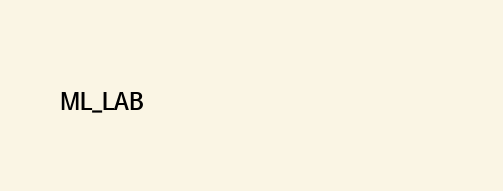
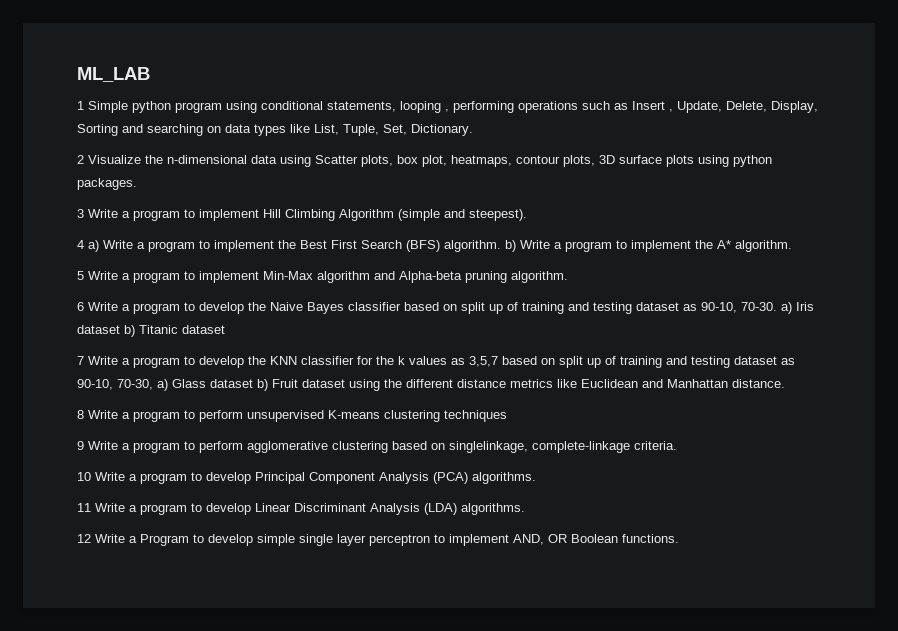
+ 1 Simple python program using conditional statements, looping , performing operations such as Insert , Update, Delete, Display, Sorting and searching on data types like List, Tuple, Set, Dictionary.
+ 2 Visualize the n-dimensional data using Scatter plots, box plot, heatmaps, contour plots, 3D surface plots using python packages.
+ 3 Write a program to implement Hill Climbing Algorithm (simple and steepest).
+ 4 a) Write a program to implement the Best First Search (BFS) algorithm. b) Write a program to implement the A* algorithm.
+ 5 Write a program to implement Min-Max algorithm and Alpha-beta pruning algorithm.
+ 6 Write a program to develop the Naive Bayes classifier based on split up of training and testing dataset as 90-10, 70-30. a) Iris dataset b) Titanic dataset
+ 7 Write a program to develop the KNN classifier for the k values as 3,5,7 based on split up of training and testing dataset as 90-10, 70-30, a) Glass dataset b) Fruit dataset using the different distance metrics like Euclidean and Manhattan distance.
+ 8 Write a program to perform unsupervised K-means clustering techniques
+ 9 Write a program to perform agglomerative clustering based on singlelinkage, complete-linkage criteria.
+ 10 Write a program to develop Principal Component Analysis (PCA) algorithms.
+ 11 Write a program to develop Linear Discriminant Analysis (LDA) algorithms.
+ 12 Write a Program to develop simple single layer perceptron to implement AND, OR Boolean functions.

